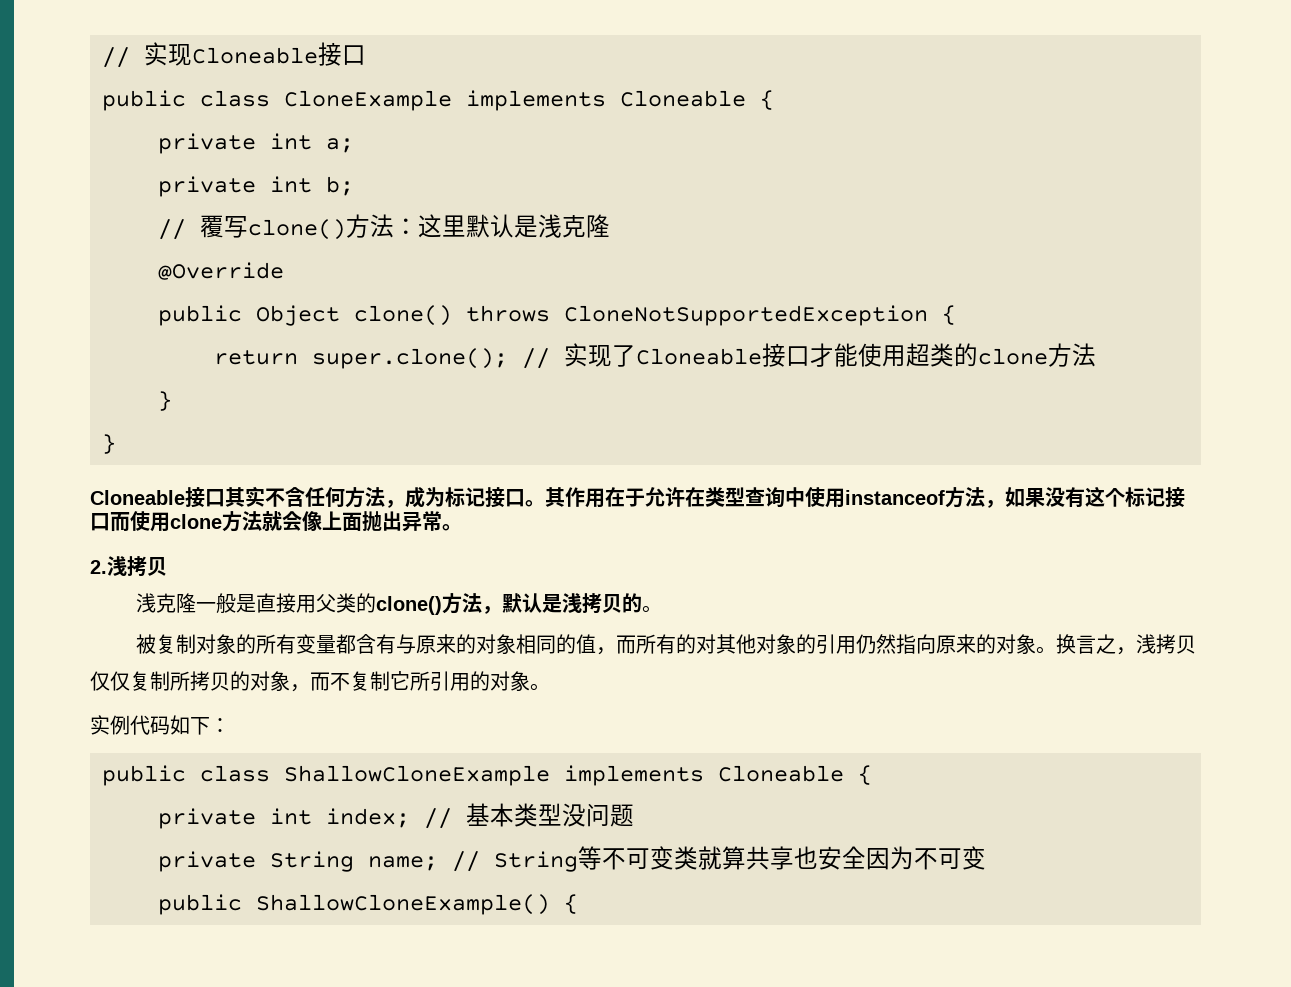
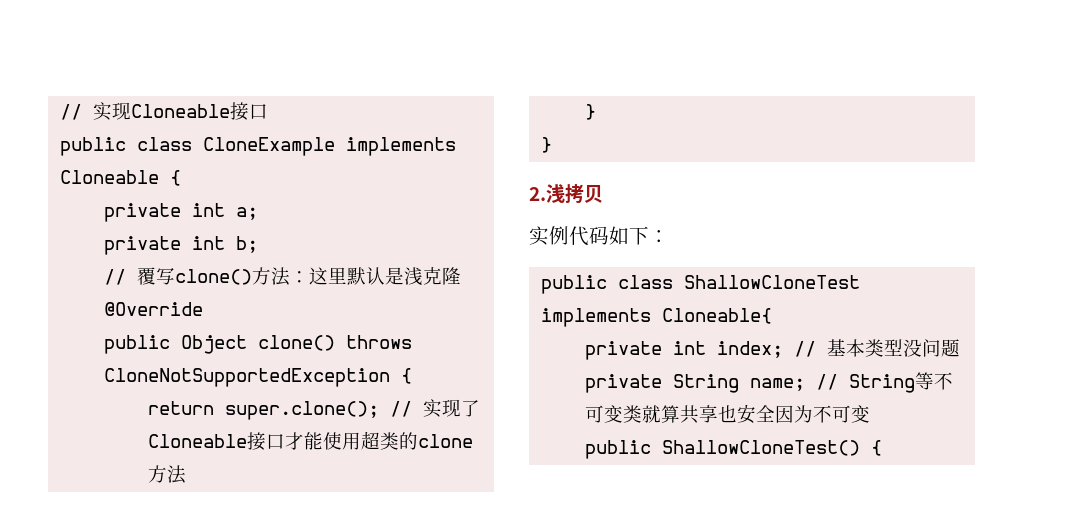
- Cloneable接口其实不含任何方法，成为标记接口。其作用在于允许在类型查询中使用instanceof方法，如果没有这个标记接口而使用clone方法就会像上面抛出异常。
  2.浅拷贝
- 浅克隆一般是直接用父类的clone()方法，默认是浅拷贝的。
- 被复制对象的所有变量都含有与原来的对象相同的值，而所有的对其他对象的引用仍然指向原来的对象。换言之，浅拷贝仅仅复制所拷贝的对象，而不复制它所引用的对象。
- public class ShallowCloneExample implements Cloneable {
+ public class ShallowCloneTest implements Cloneable{
- public ShallowCloneExample() {
+ public ShallowCloneTest() {

